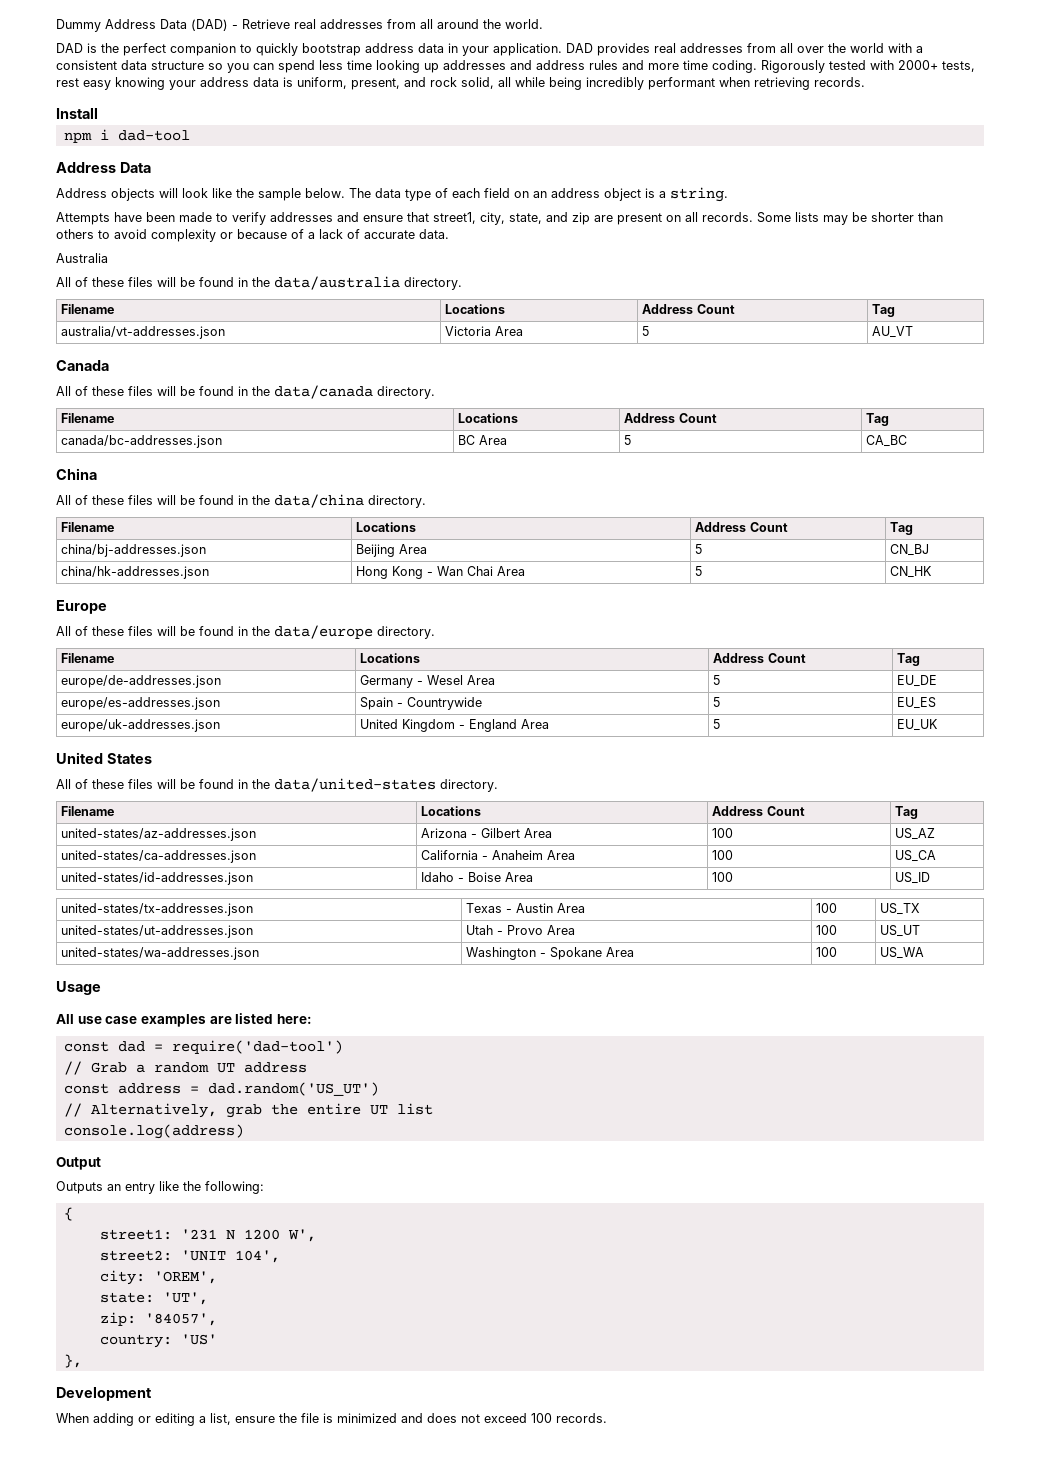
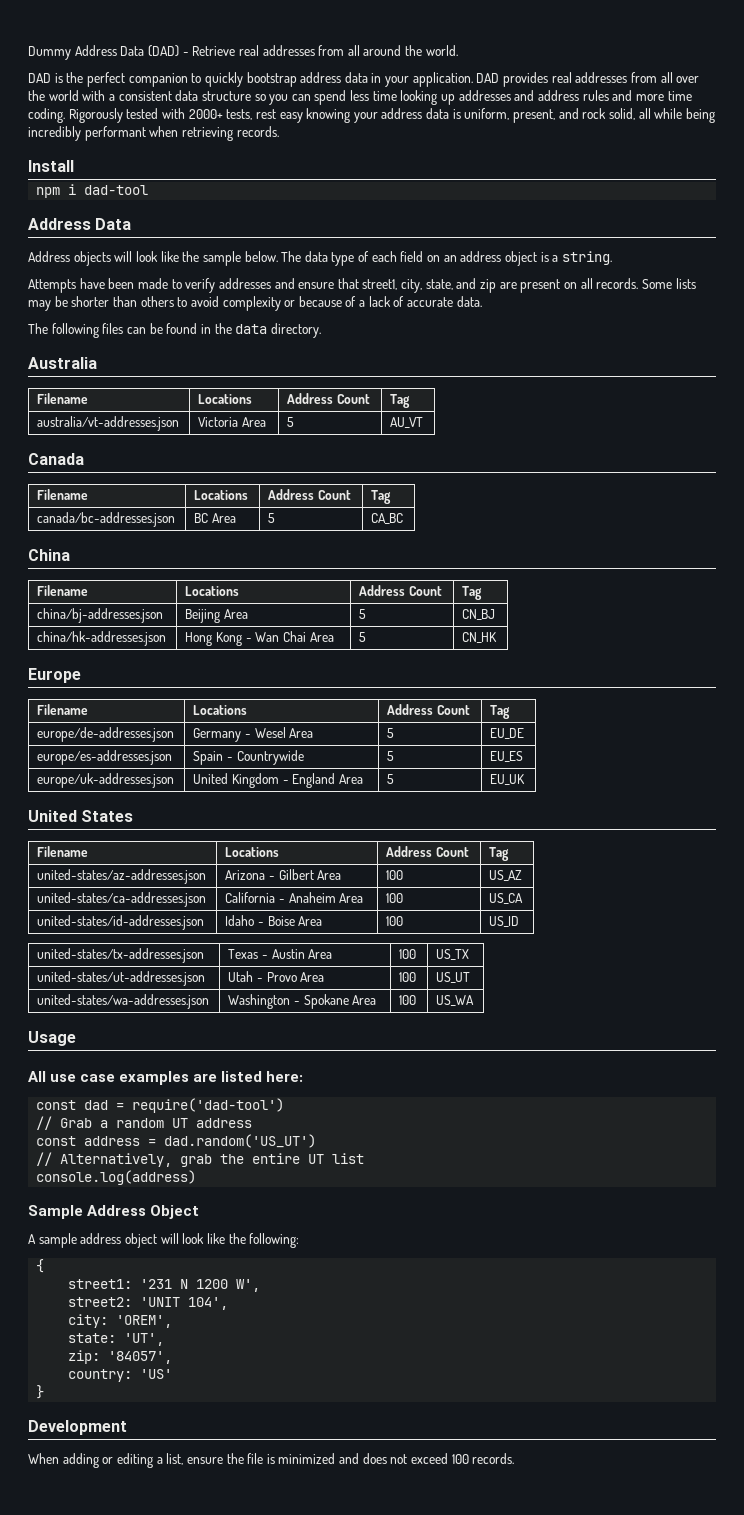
+ The following files can be found in the data directory.
  Australia
- All of these files will be found in the data/australia directory.
- All of these files will be found in the data/canada directory.
- All of these files will be found in the data/china directory.
- All of these files will be found in the data/europe directory.
- All of these files will be found in the data/united-states directory.
- Output
- Outputs an entry like the following:
+ Sample Address Object
+ A sample address object will look like the following:
- },
+ }

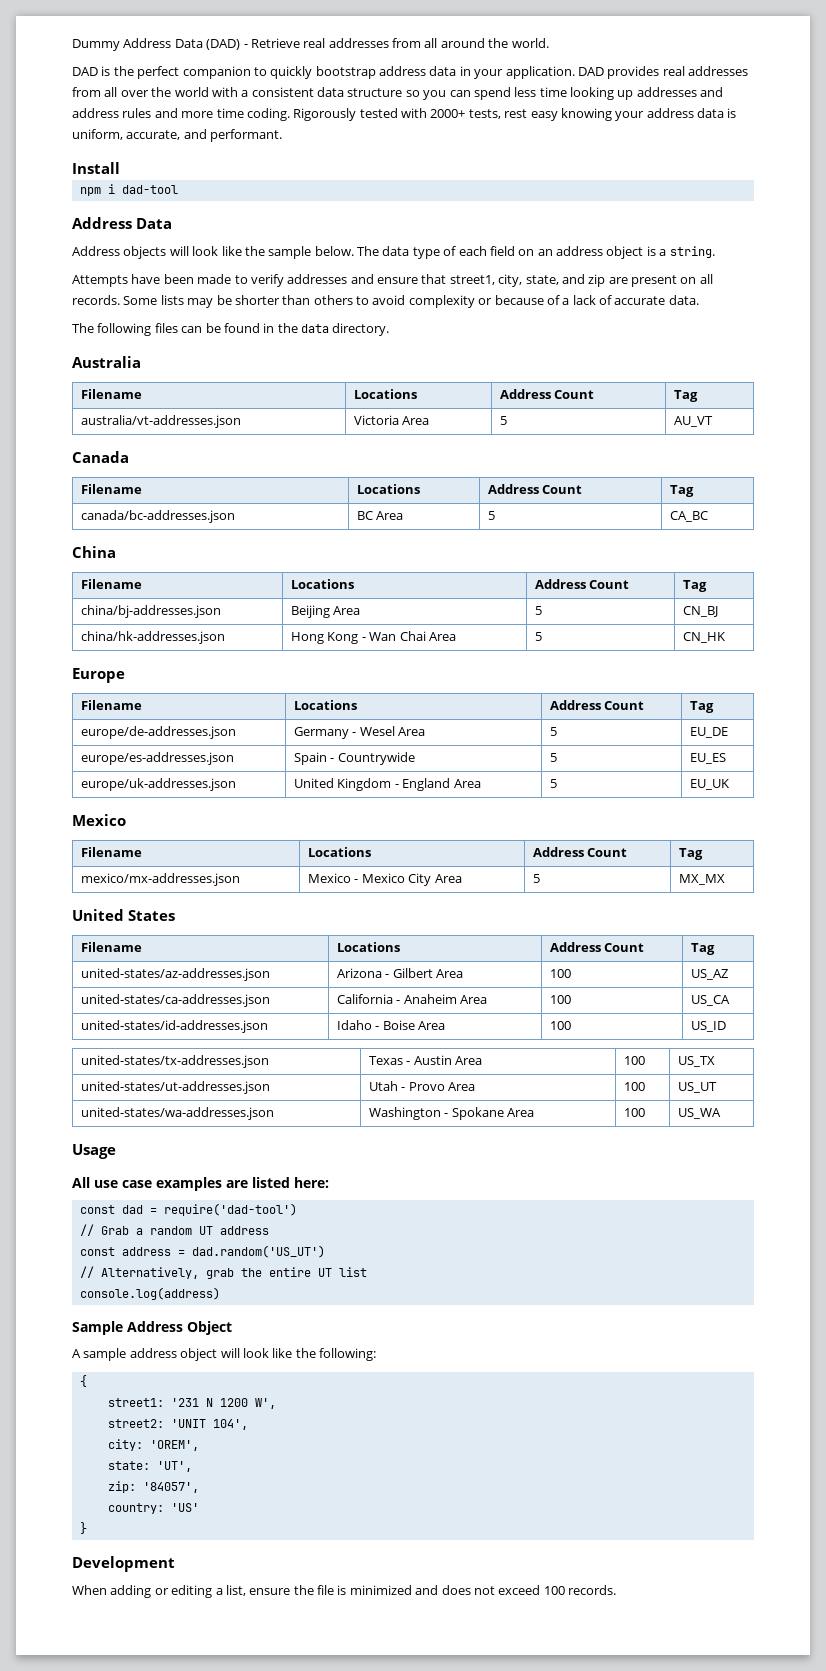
- Rigorously tested with 2000+ tests, rest easy knowing your address data is uniform, present, and rock solid, all while being incredibly performant when retrieving records.
+ Rigorously tested with 2000+ tests, rest easy knowing your address data is uniform, accurate, and performant.
  europe/uk-addresses.json | United Kingdom - England Area | 5 | EU_UK
+ Mexico
+ Filename | Locations | Address Count | Tag
+ mexico/mx-addresses.json | Mexico - Mexico City Area | 5 | MX_MX

